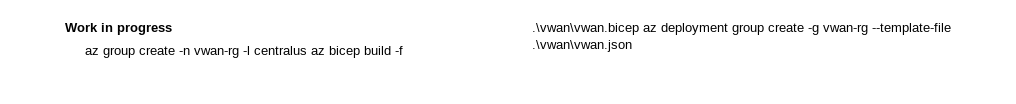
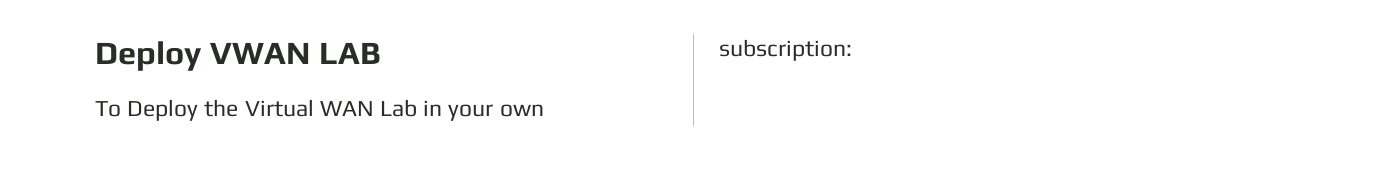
- Work in progress
- az group create -n vwan-rg -l centralus az bicep build -f .\vwan\vwan.bicep az deployment group create -g vwan-rg --template-file .\vwan\vwan.json
+ Deploy VWAN LAB
+ To Deploy the Virtual WAN Lab in your own subscription:

